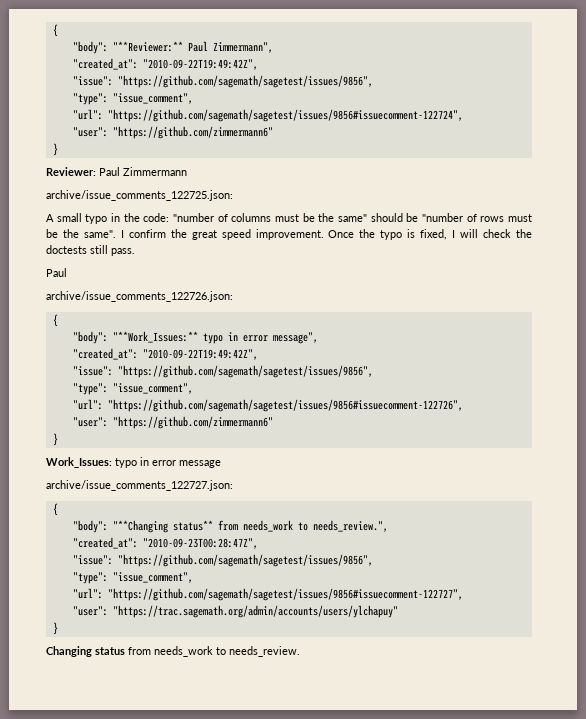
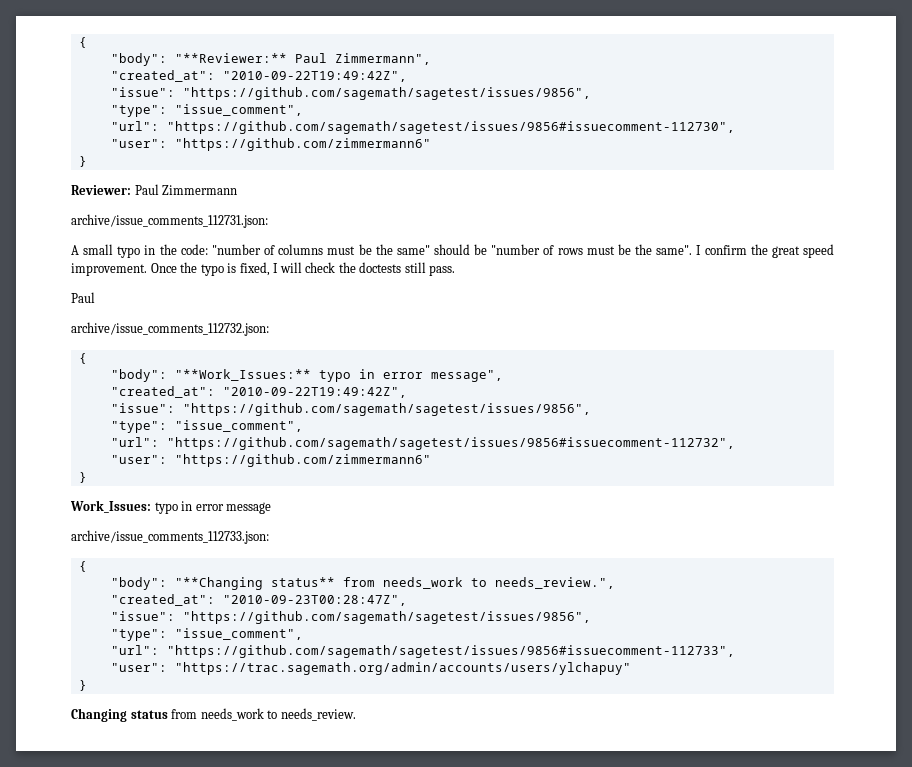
- "url": "https://github.com/sagemath/sagetest/issues/9856#issuecomment-122724",
+ "url": "https://github.com/sagemath/sagetest/issues/9856#issuecomment-112730",
- archive/issue_comments_122725.json:
+ archive/issue_comments_112731.json:
- archive/issue_comments_122726.json:
+ archive/issue_comments_112732.json:
- "url": "https://github.com/sagemath/sagetest/issues/9856#issuecomment-122726",
+ "url": "https://github.com/sagemath/sagetest/issues/9856#issuecomment-112732",
- archive/issue_comments_122727.json:
+ archive/issue_comments_112733.json:
- "url": "https://github.com/sagemath/sagetest/issues/9856#issuecomment-122727",
+ "url": "https://github.com/sagemath/sagetest/issues/9856#issuecomment-112733",

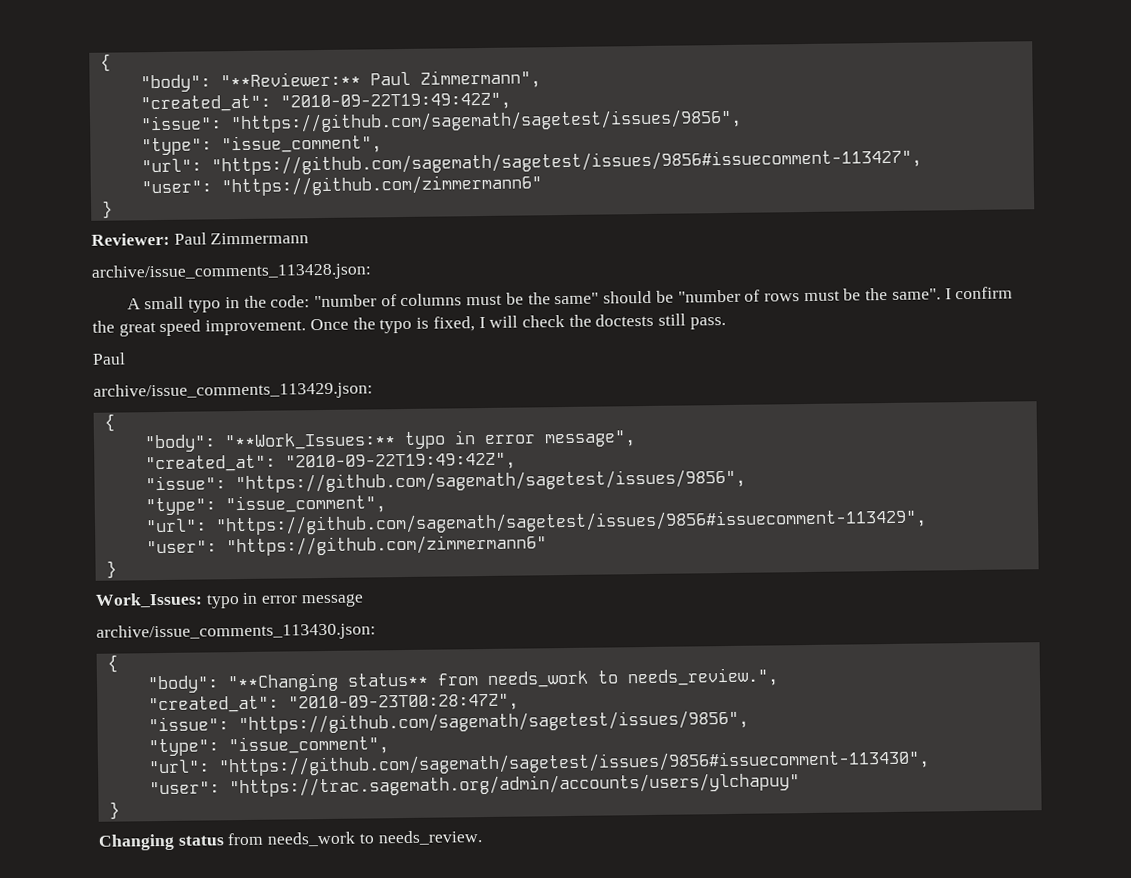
- "url": "https://github.com/sagemath/sagetest/issues/9856#issuecomment-112730",
+ "url": "https://github.com/sagemath/sagetest/issues/9856#issuecomment-113427",
- archive/issue_comments_112731.json:
+ archive/issue_comments_113428.json:
- archive/issue_comments_112732.json:
+ archive/issue_comments_113429.json:
- "url": "https://github.com/sagemath/sagetest/issues/9856#issuecomment-112732",
+ "url": "https://github.com/sagemath/sagetest/issues/9856#issuecomment-113429",
- archive/issue_comments_112733.json:
+ archive/issue_comments_113430.json:
- "url": "https://github.com/sagemath/sagetest/issues/9856#issuecomment-112733",
+ "url": "https://github.com/sagemath/sagetest/issues/9856#issuecomment-113430",

